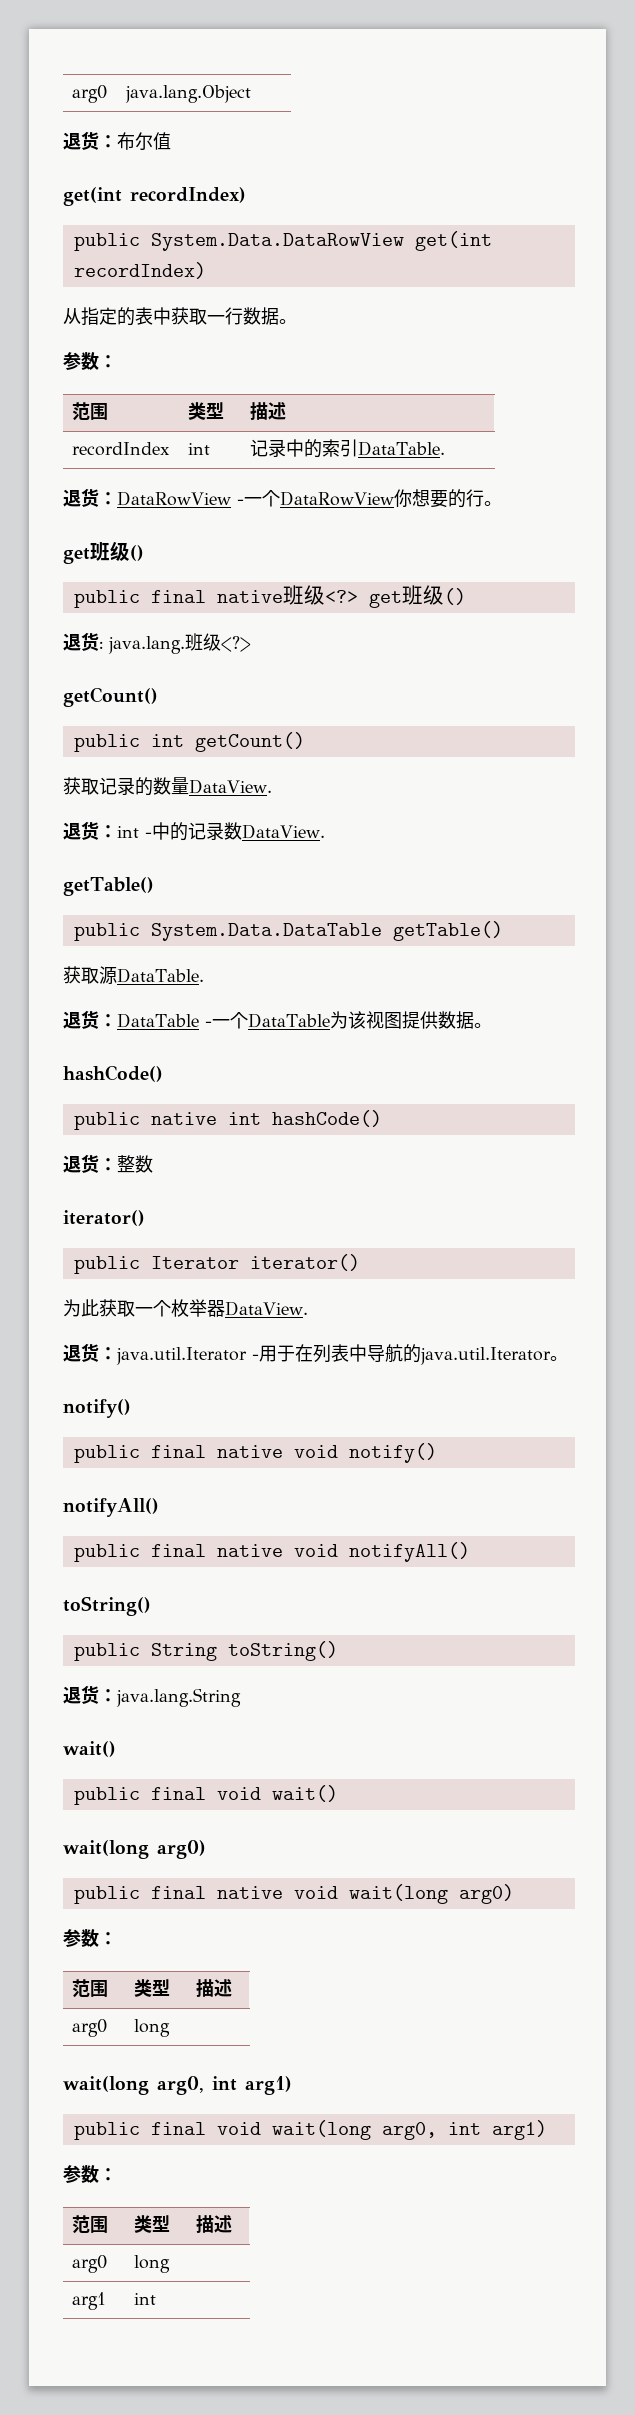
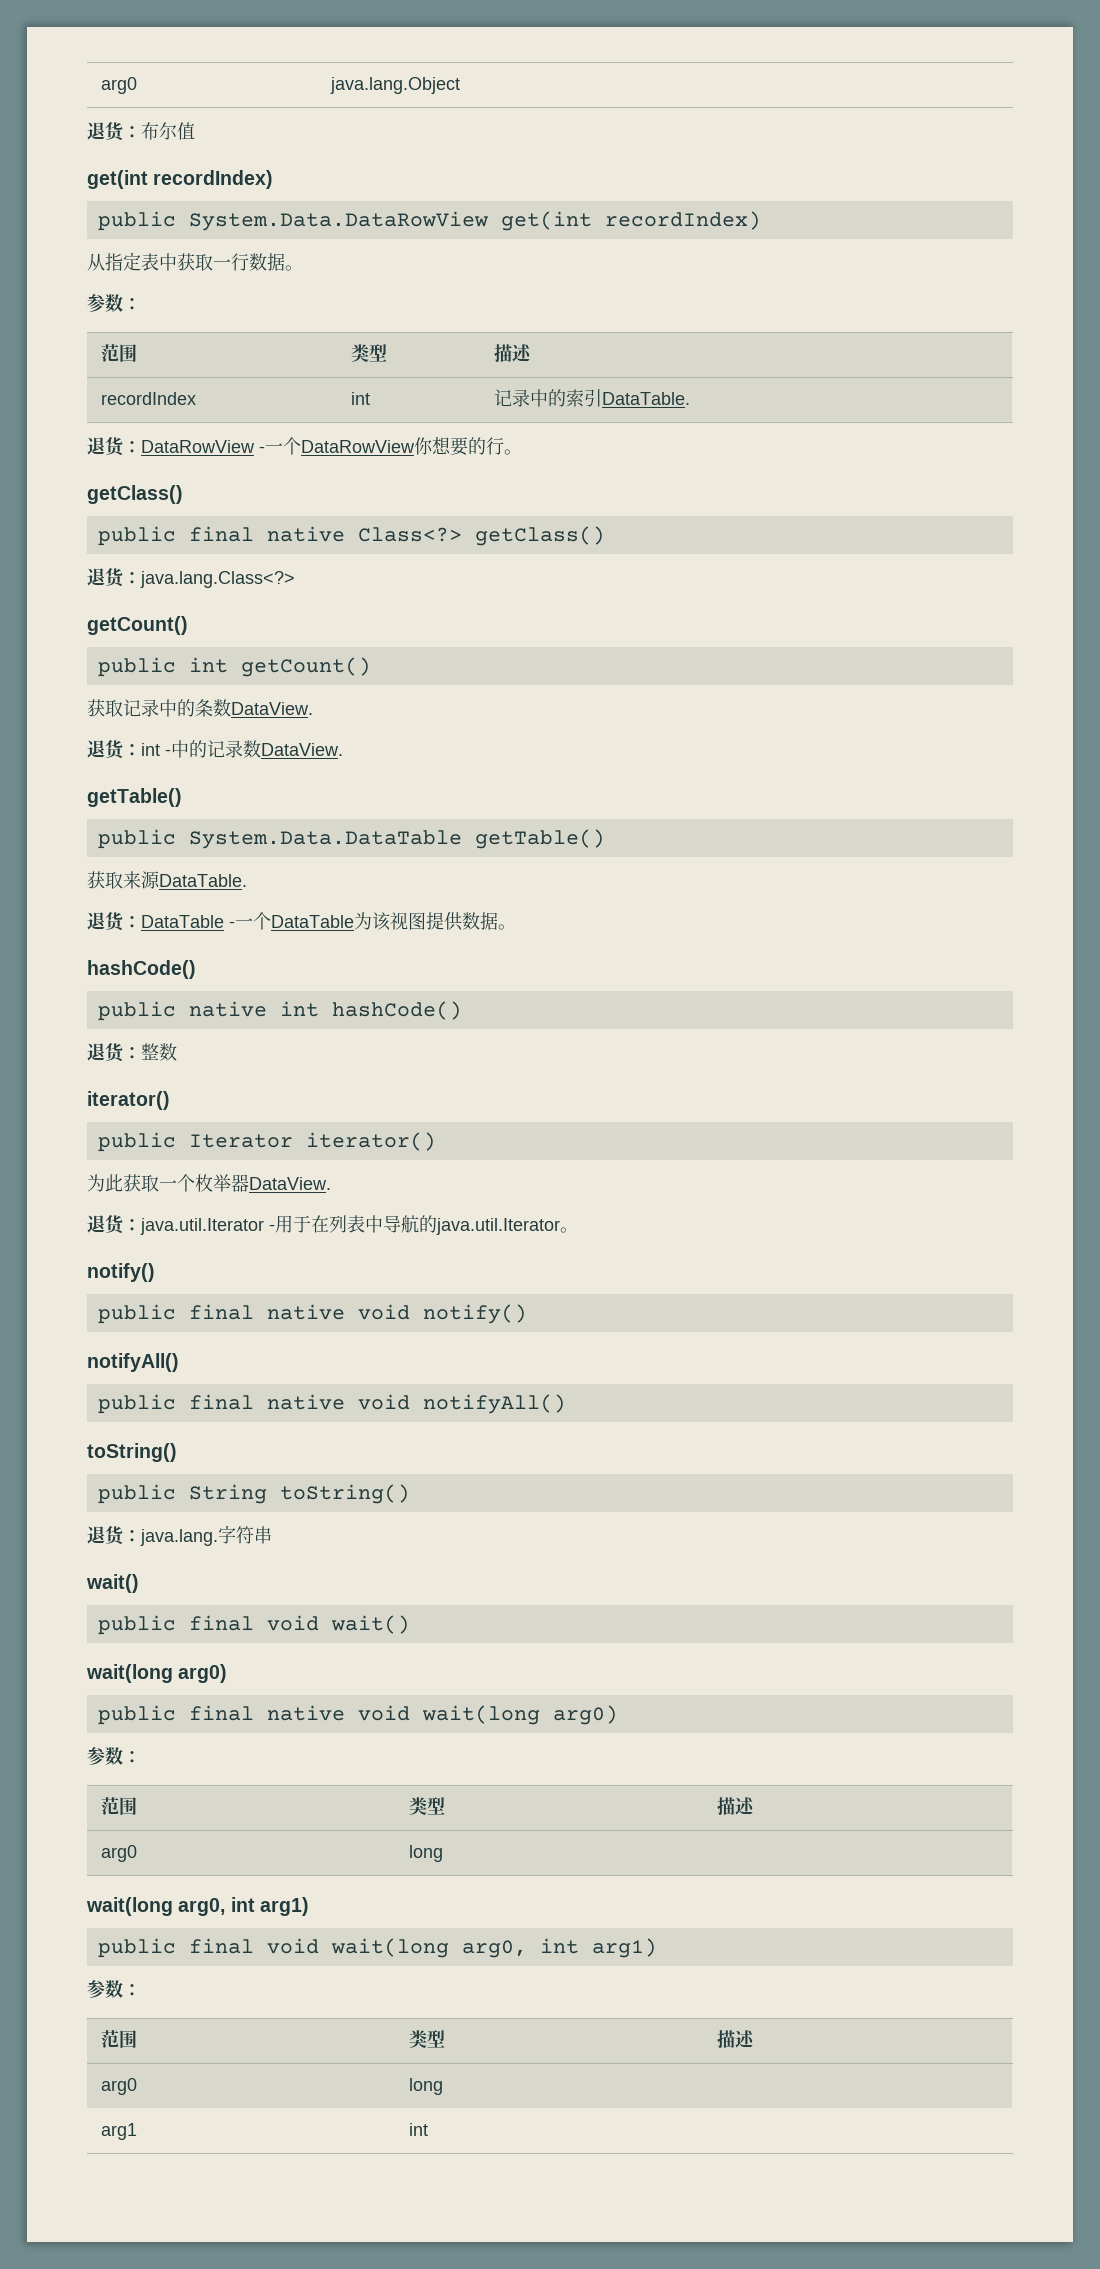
- 从指定的表中获取一行数据。
+ 从指定表中获取一行数据。
  退货：DataRowView -一个DataRowView你想要的行。
- get班级()
- public final native班级<?> get班级()
- 退货: java.lang.班级<?>
+ getClass()
+ public final native Class<?> getClass()
+ 退货：java.lang.Class<?>
- 获取记录的数量DataView.
+ 获取记录中的条数DataView.
- 获取源DataTable.
+ 获取来源DataTable.
- 退货：java.lang.String
+ 退货：java.lang.字符串

